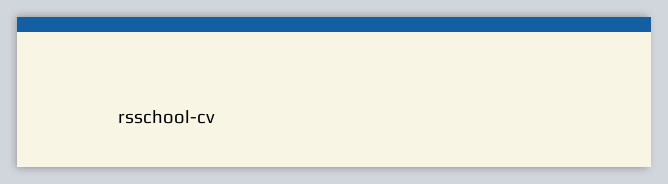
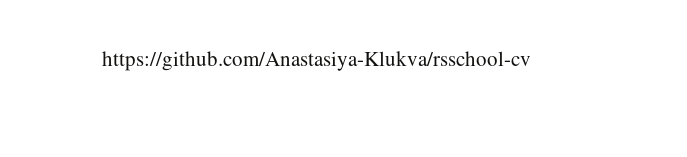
- rsschool-cv
+ https://github.com/Anastasiya-Klukva/rsschool-cv

